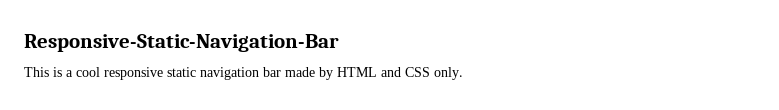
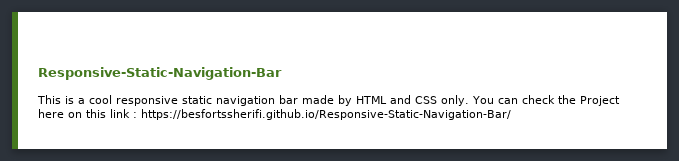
+ You can check the Project here on this link : https://besfortssherifi.github.io/Responsive-Static-Navigation-Bar/

